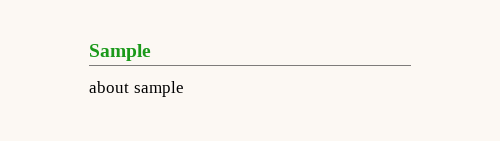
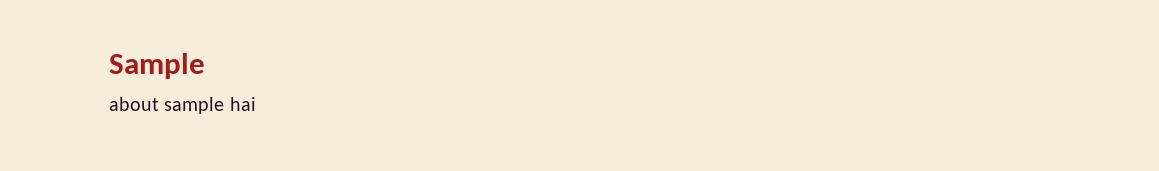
- about sample
+ about sample hai

